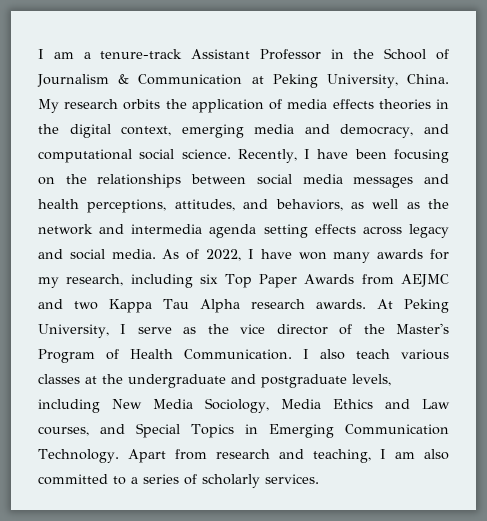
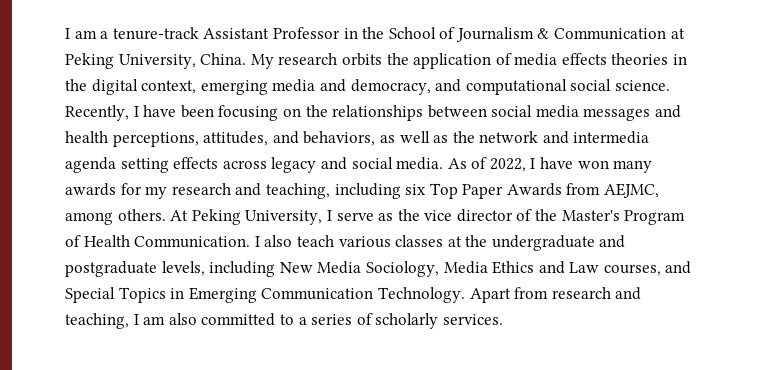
- As of 2022, I have won many awards for my research, including six Top Paper Awards from AEJMC and two Kappa Tau Alpha research awards.
+ As of 2022, I have won many awards for my research and teaching, including six Top Paper Awards from AEJMC, among others.

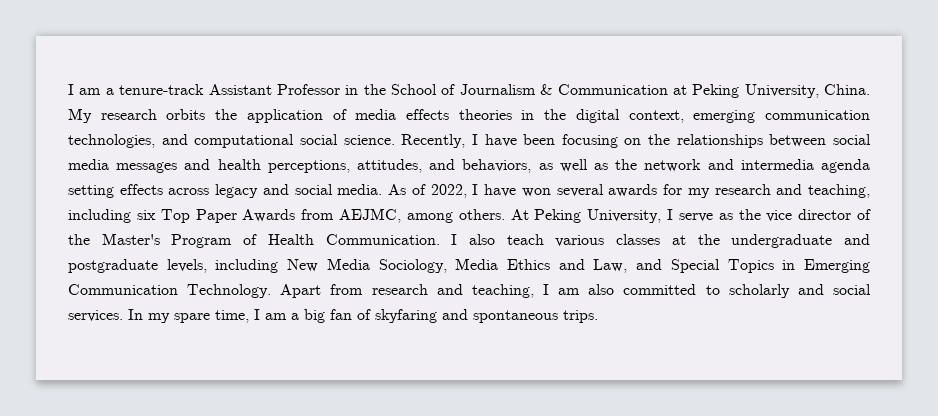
- My research orbits the application of media effects theories in the digital context, emerging media and democracy, and computational social science.
+ My research orbits the application of media effects theories in the digital context, emerging communication technologies, and computational social science.
- As of 2022, I have won many awards for my research and teaching, including six Top Paper Awards from AEJMC, among others.
+ As of 2022, I have won several awards for my research and teaching, including six Top Paper Awards from AEJMC, among others.
- I also teach various classes at the undergraduate and postgraduate levels, including New Media Sociology, Media Ethics and Law courses, and Special Topics in Emerging Communication Technology.
+ I also teach various classes at the undergraduate and postgraduate levels, including New Media Sociology, Media Ethics and Law, and Special Topics in Emerging Communication Technology.
- Apart from research and teaching, I am also committed to a series of scholarly services.
+ Apart from research and teaching, I am also committed to scholarly and social services. In my spare time, I am a big fan of skyfaring and spontaneous trips.

